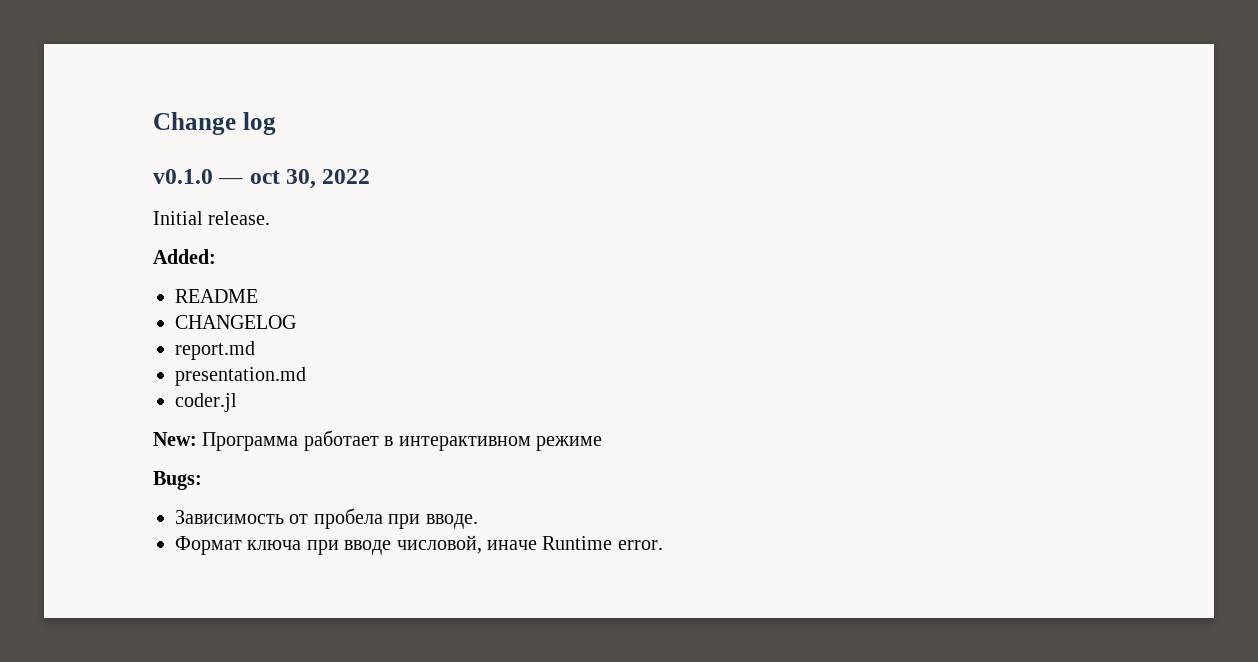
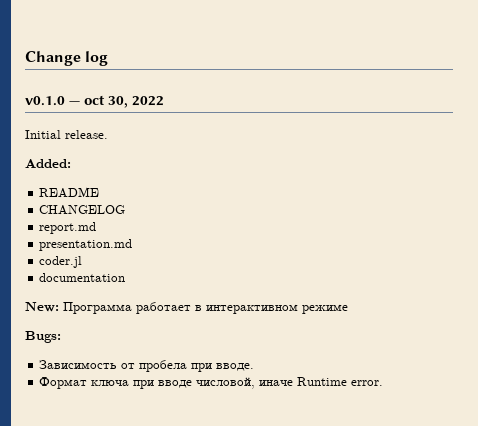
+ documentation

